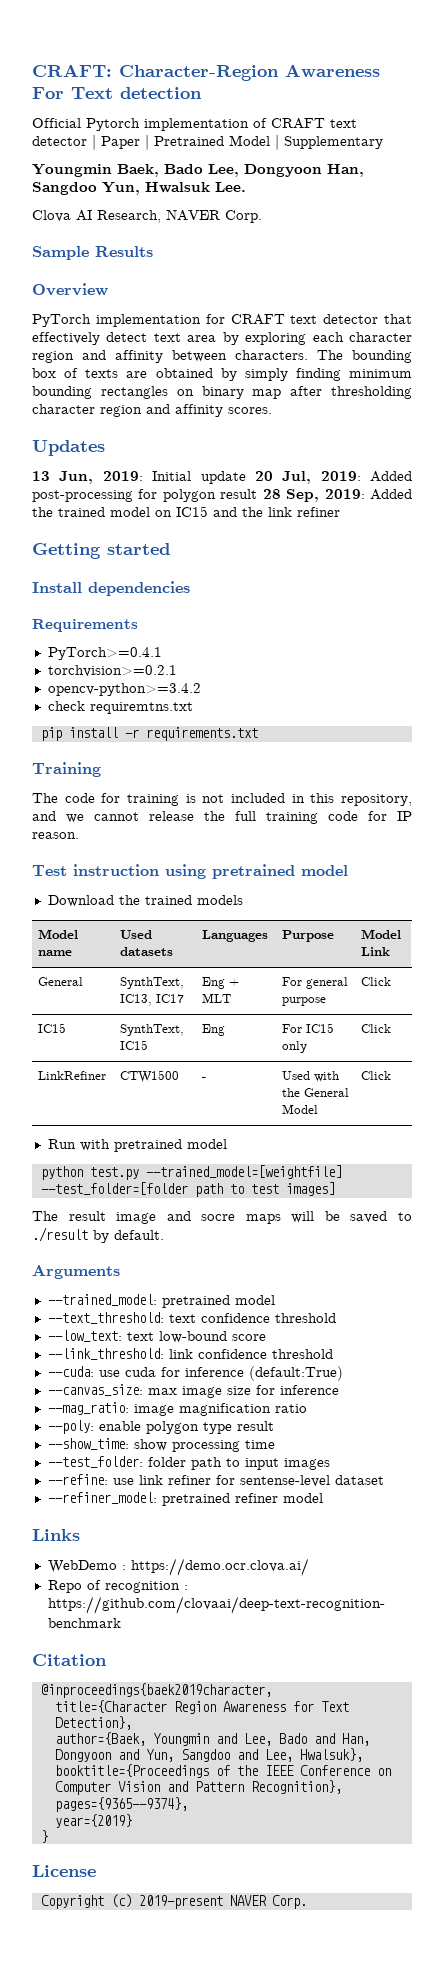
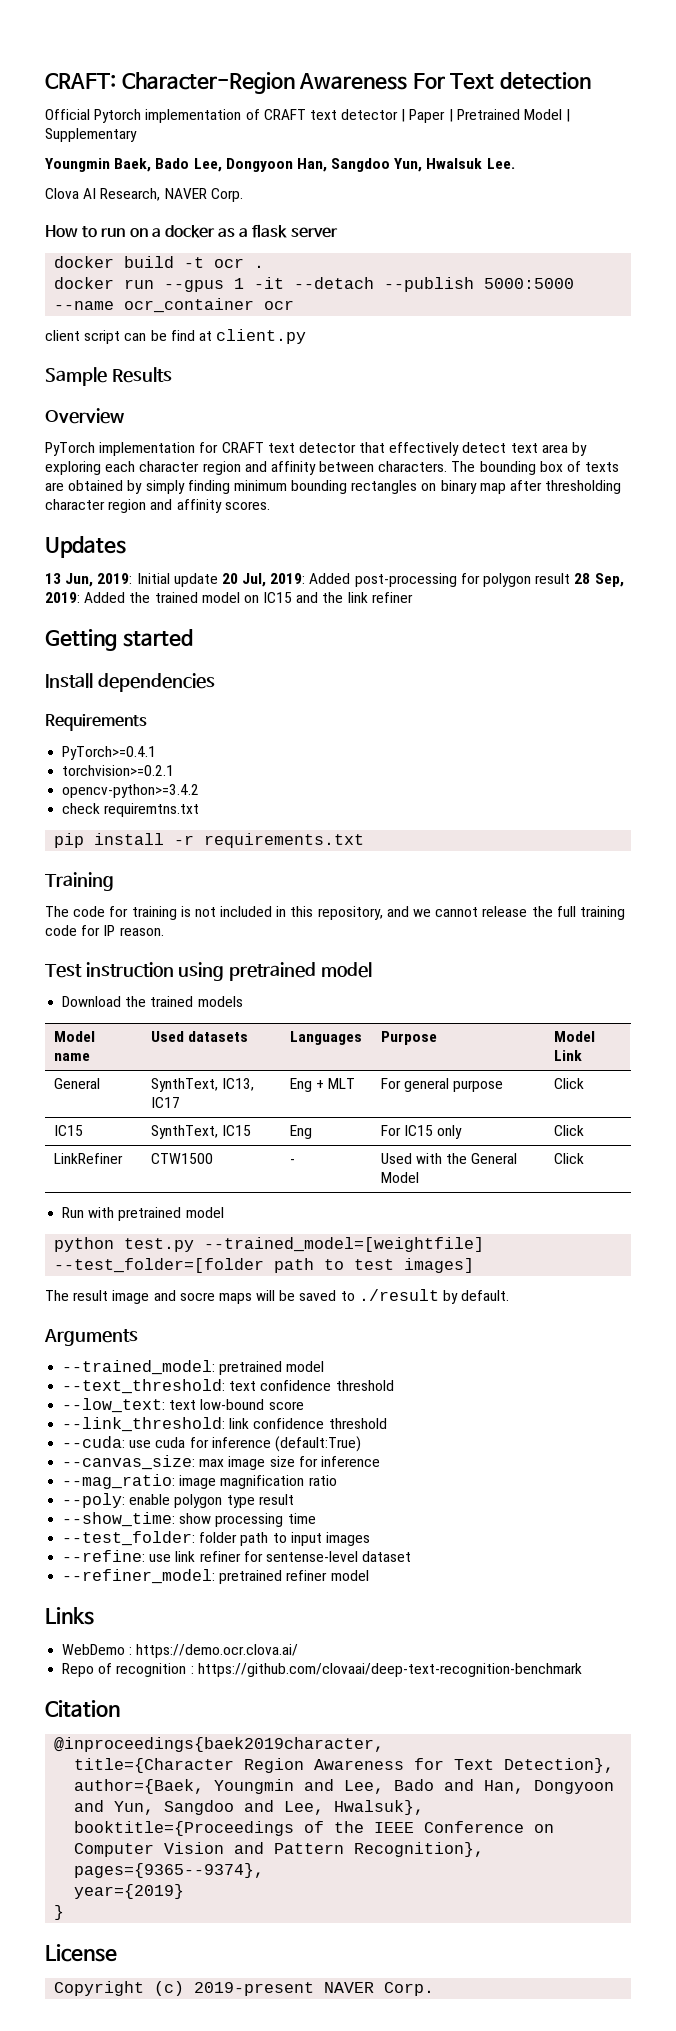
+ How to run on a docker as a flask server
+ docker build -t ocr .
+ docker run --gpus 1 -it --detach --publish 5000:5000 --name ocr_container ocr
+ client script can be find at client.py

